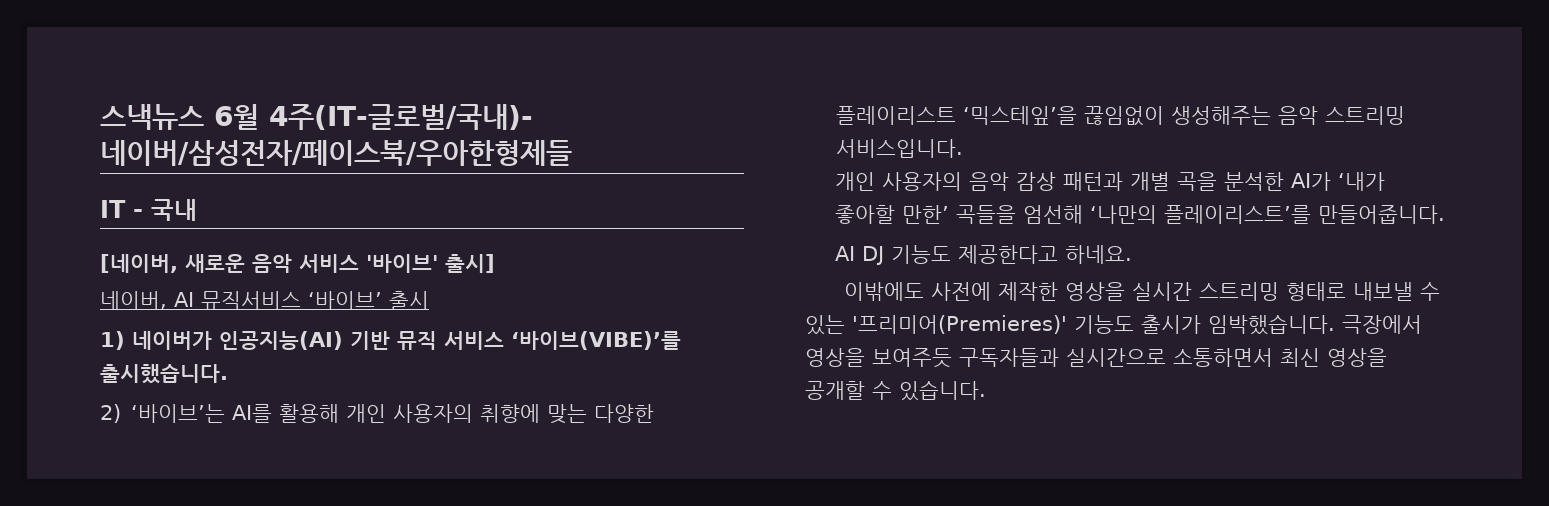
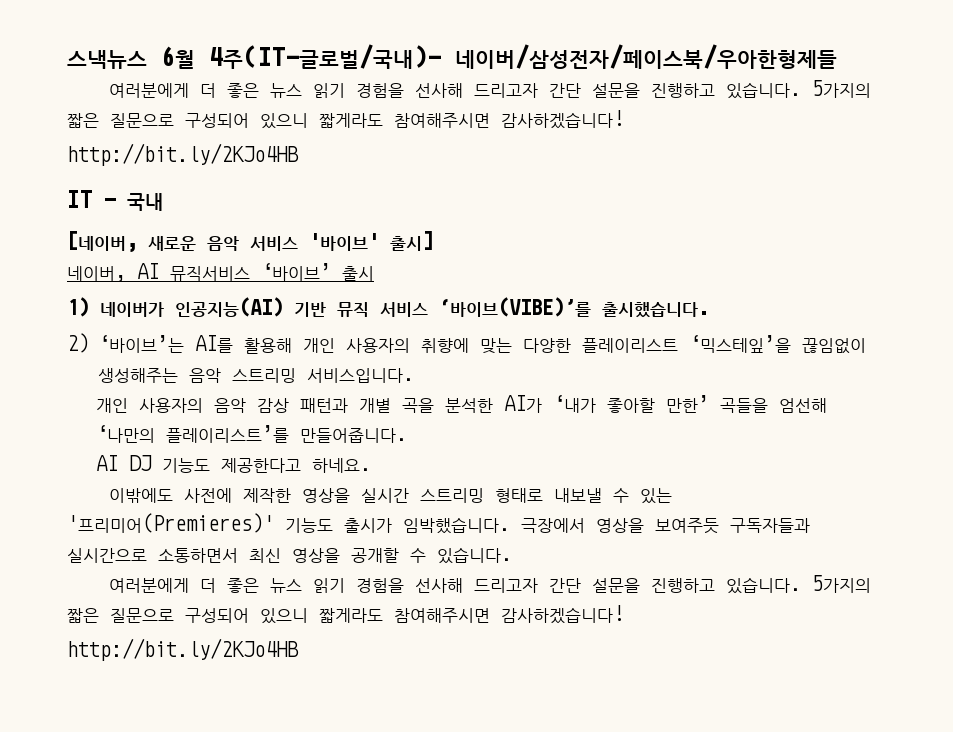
  스낵뉴스 6월 4주(IT-글로벌/국내)- 네이버/삼성전자/페이스북/우아한형제들
+ 여러분에게 더 좋은 뉴스 읽기 경험을 선사해 드리고자 간단 설문을 진행하고 있습니다. 5가지의 짧은 질문으로 구성되어 있으니 짧게라도 참여해주시면 감사하겠습니다!
+ http://bit.ly/2KJo4HB
  극장에서 영상을 보여주듯 구독자들과 실시간으로 소통하면서 최신 영상을 공개할 수 있습니다.
+ 여러분에게 더 좋은 뉴스 읽기 경험을 선사해 드리고자 간단 설문을 진행하고 있습니다. 5가지의 짧은 질문으로 구성되어 있으니 짧게라도 참여해주시면 감사하겠습니다!
+ http://bit.ly/2KJo4HB

